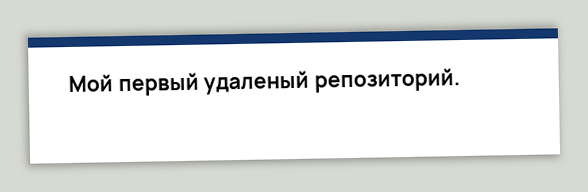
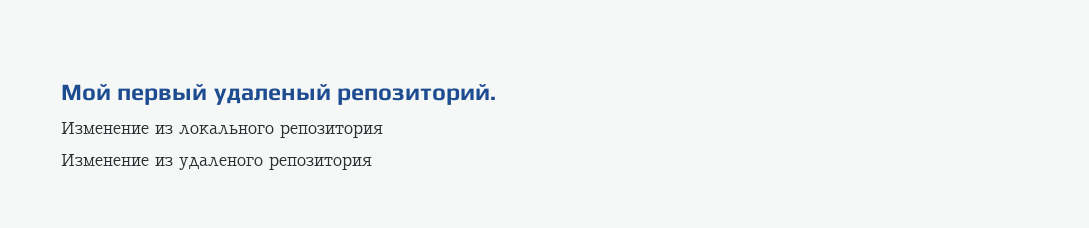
+ Изменение из локального репозитория
+ Изменение из удаленого репозитория

